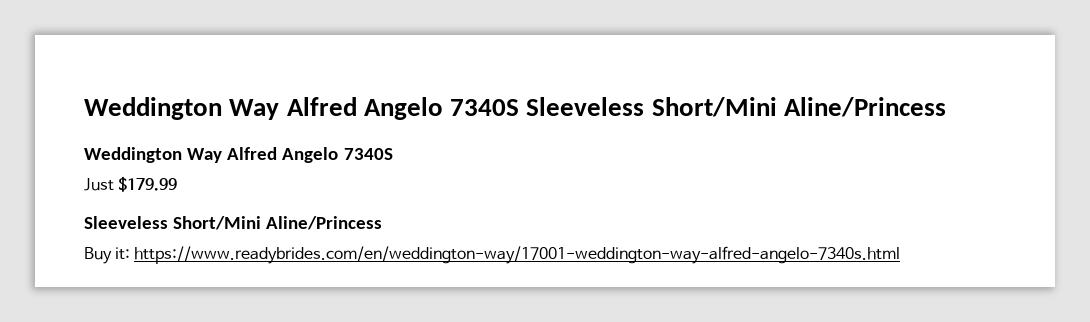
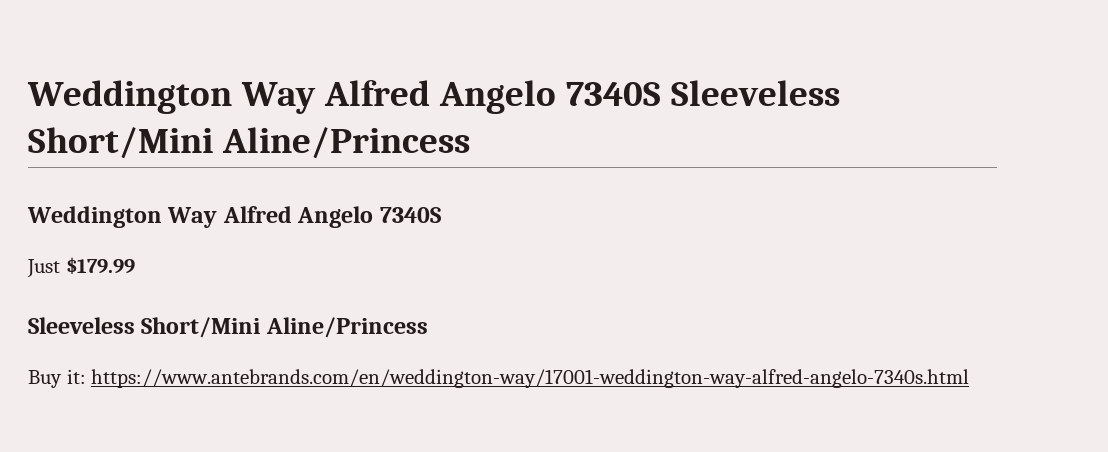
- Buy it: https://www.readybrides.com/en/weddington-way/17001-weddington-way-alfred-angelo-7340s.html
+ Buy it: https://www.antebrands.com/en/weddington-way/17001-weddington-way-alfred-angelo-7340s.html

